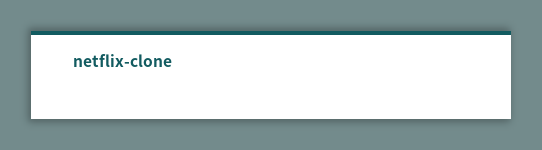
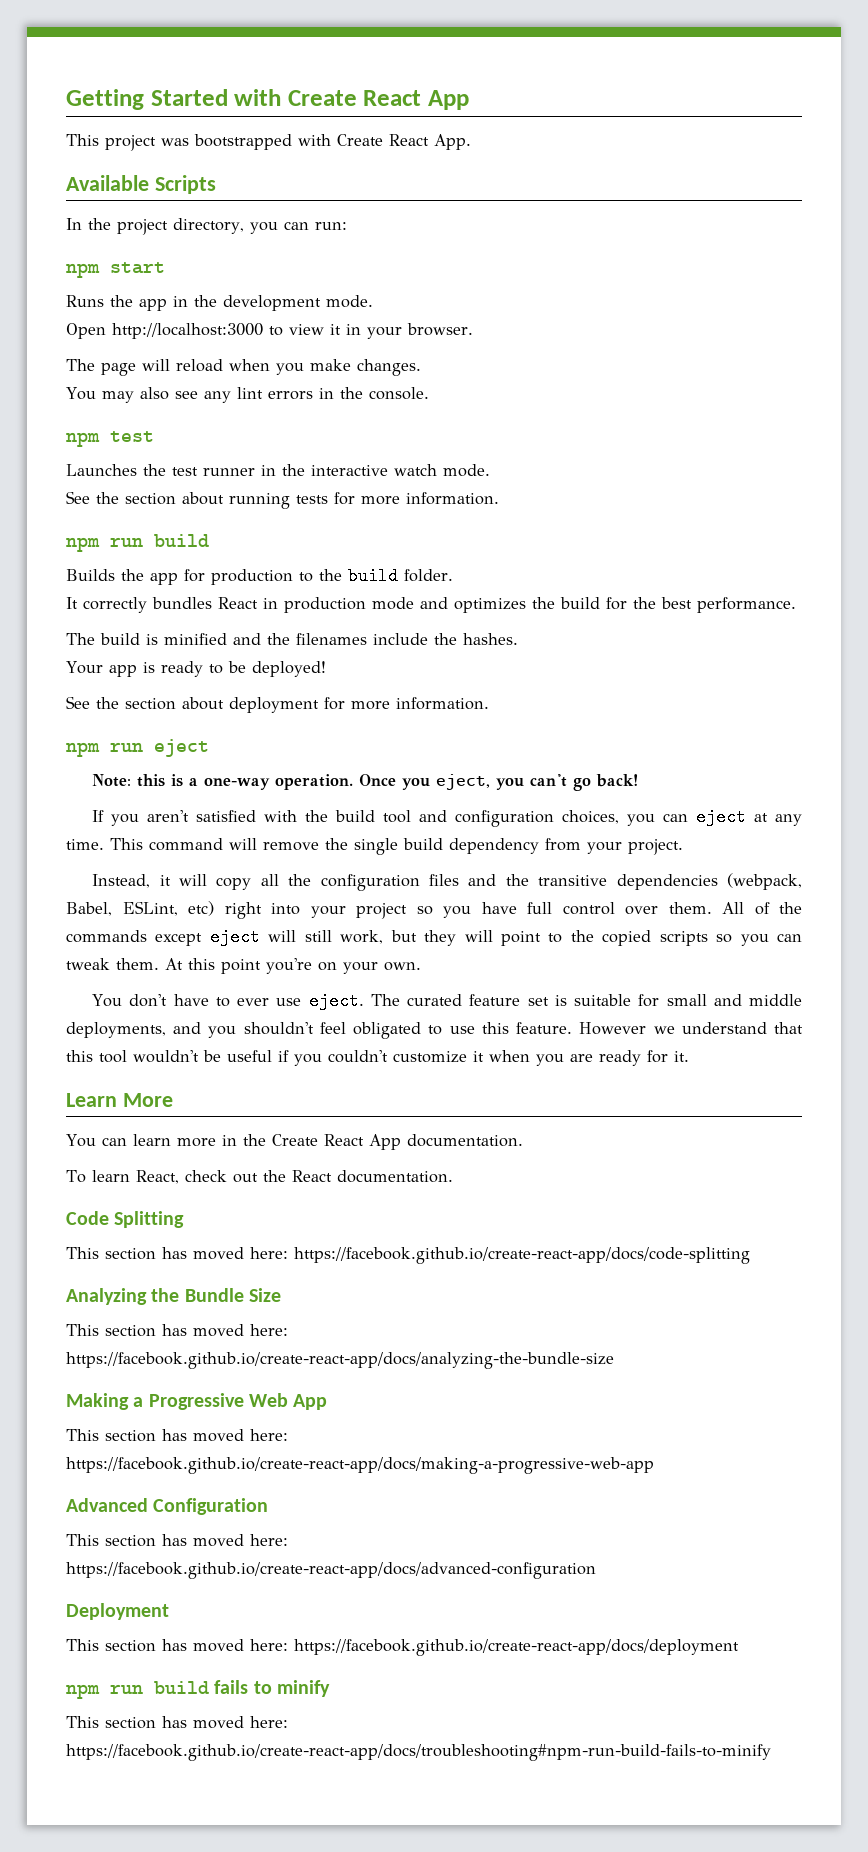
- netflix-clone
+ Getting Started with Create React App
+ This project was bootstrapped with Create React App.
+ Available Scripts
+ In the project directory, you can run:
+ npm start
+ Runs the app in the development mode.
+ Open http://localhost:3000 to view it in your browser.
+ The page will reload when you make changes.
+ You may also see any lint errors in the console.
+ npm test
+ Launches the test runner in the interactive watch mode.
+ See the section about running tests for more information.
+ npm run build
+ Builds the app for production to the build folder.
+ It correctly bundles React in production mode and optimizes the build for the best performance.
+ The build is minified and the filenames include the hashes.
+ Your app is ready to be deployed!
+ See the section about deployment for more information.
+ npm run eject
+ Note: this is a one-way operation. Once you eject, you can't go back!
+ If you aren't satisfied with the build tool and configuration choices, you can eject at any time. This command will remove the single build dependency from your project.
+ Instead, it will copy all the configuration files and the transitive dependencies (webpack, Babel, ESLint, etc) right into your project so you have full control over them. All of the commands except eject will still work, but they will point to the copied scripts so you can tweak them. At this point you're on your own.
+ You don't have to ever use eject. The curated feature set is suitable for small and middle deployments, and you shouldn't feel obligated to use this feature. However we understand that this tool wouldn't be useful if you couldn't customize it when you are ready for it.
+ Learn More
+ You can learn more in the Create React App documentation.
+ To learn React, check out the React documentation.
+ Code Splitting
+ This section has moved here: https://facebook.github.io/create-react-app/docs/code-splitting
+ Analyzing the Bundle Size
+ This section has moved here: https://facebook.github.io/create-react-app/docs/analyzing-the-bundle-size
+ Making a Progressive Web App
+ This section has moved here: https://facebook.github.io/create-react-app/docs/making-a-progressive-web-app
+ Advanced Configuration
+ This section has moved here: https://facebook.github.io/create-react-app/docs/advanced-configuration
+ Deployment
+ This section has moved here: https://facebook.github.io/create-react-app/docs/deployment
+ npm run build fails to minify
+ This section has moved here: https://facebook.github.io/create-react-app/docs/troubleshooting#npm-run-build-fails-to-minify

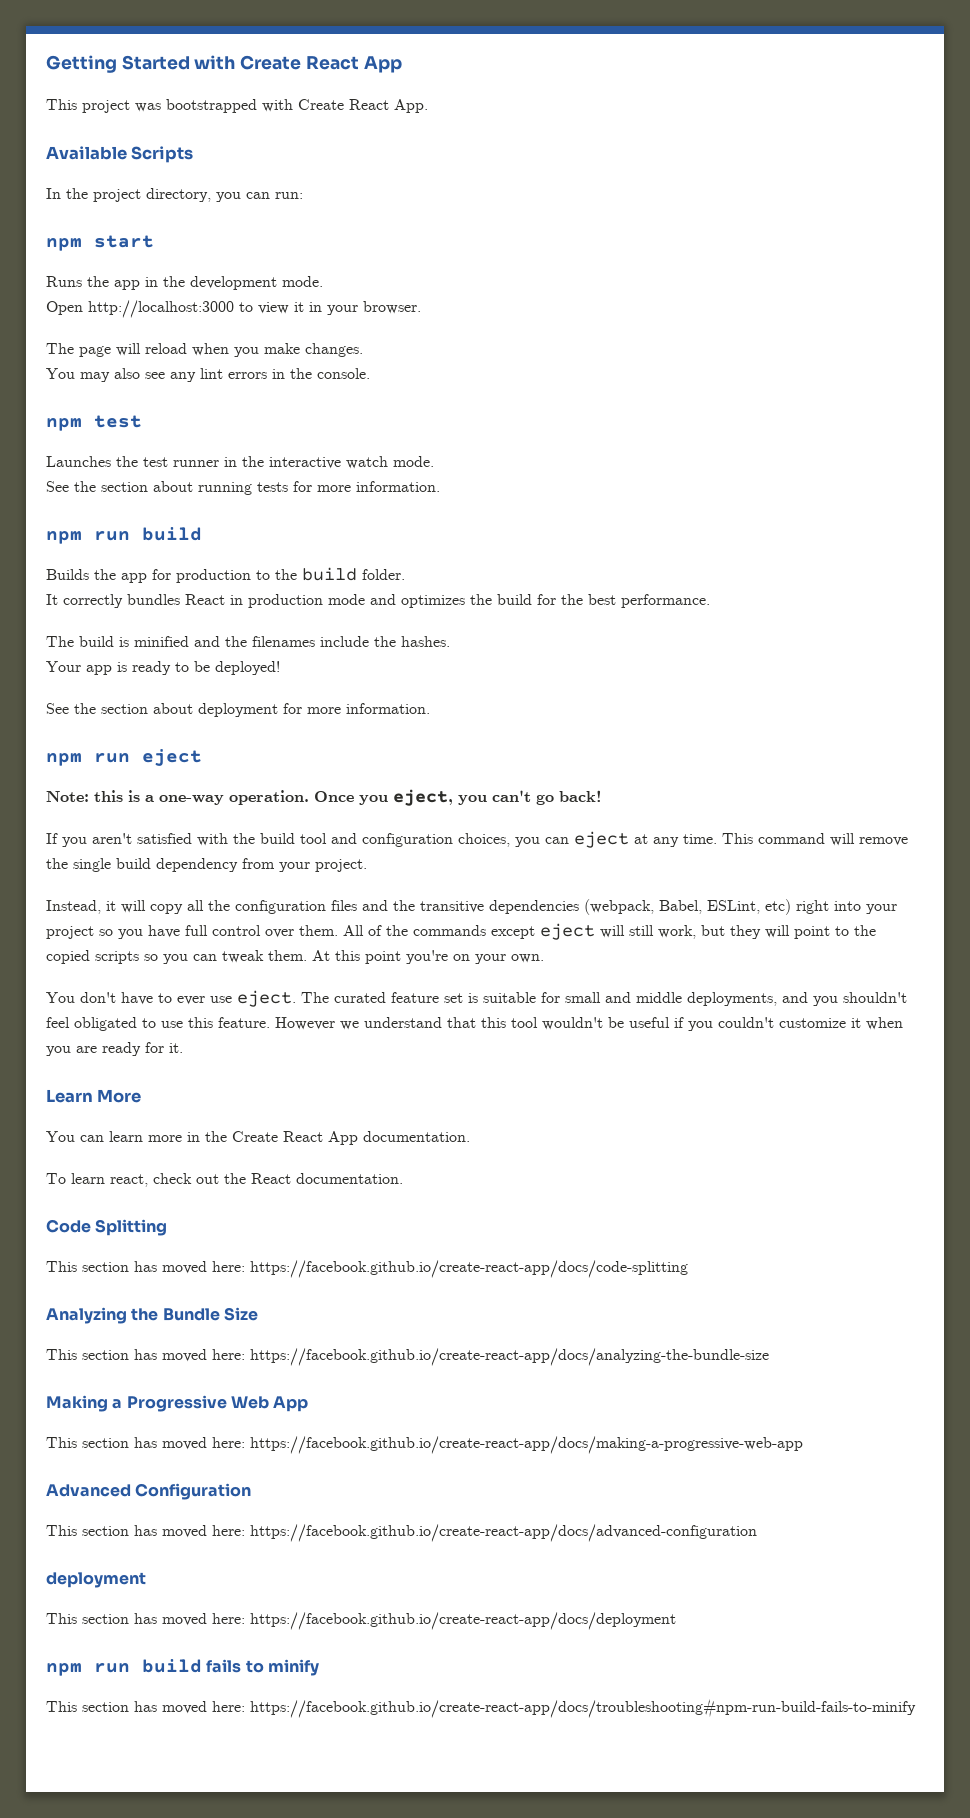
- To learn React, check out the React documentation.
+ To learn react, check out the React documentation.
  This section has moved here: https://facebook.github.io/create-react-app/docs/advanced-configuration
- Deployment
+ deployment

